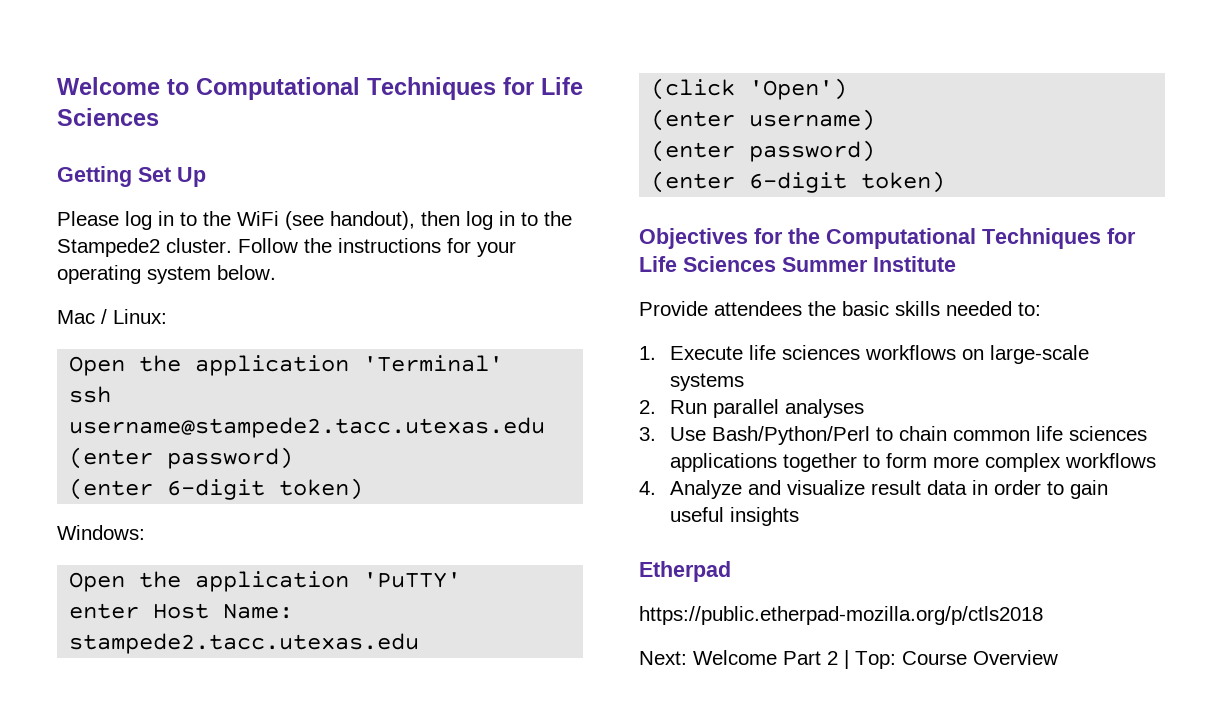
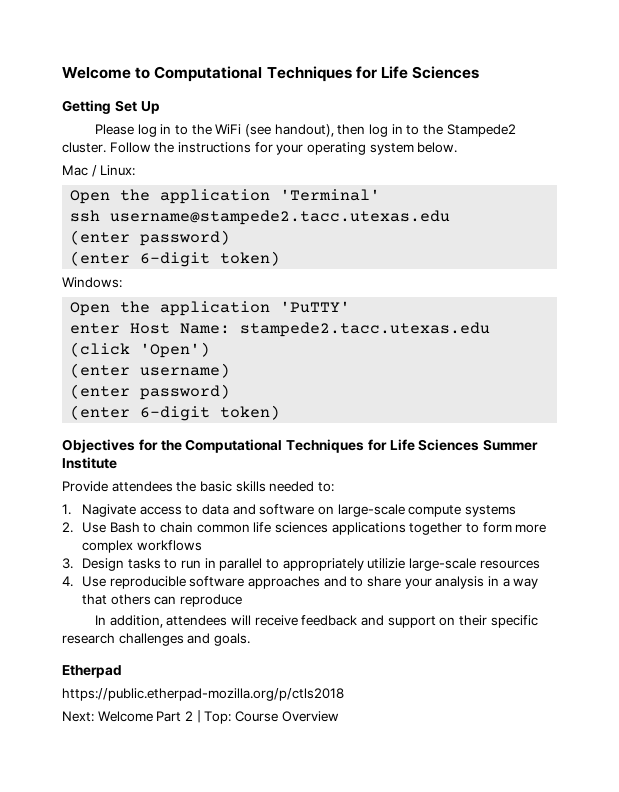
- 1. Execute life sciences workflows on large-scale systems
+ 1. Nagivate access to data and software on large-scale compute systems
- 2. Run parallel analyses
- 3. Use Bash/Python/Perl to chain common life sciences applications together to form more complex workflows
+ 2. Use Bash to chain common life sciences applications together to form more complex workflows
- 4. Analyze and visualize result data in order to gain useful insights
+ 3. Design tasks to run in parallel to appropriately utilizie large-scale resources
+ 4. Use reproducible software approaches and to share your analysis in a way that others can reproduce
+ In addition, attendees will receive feedback and support on their specific research challenges and goals.

